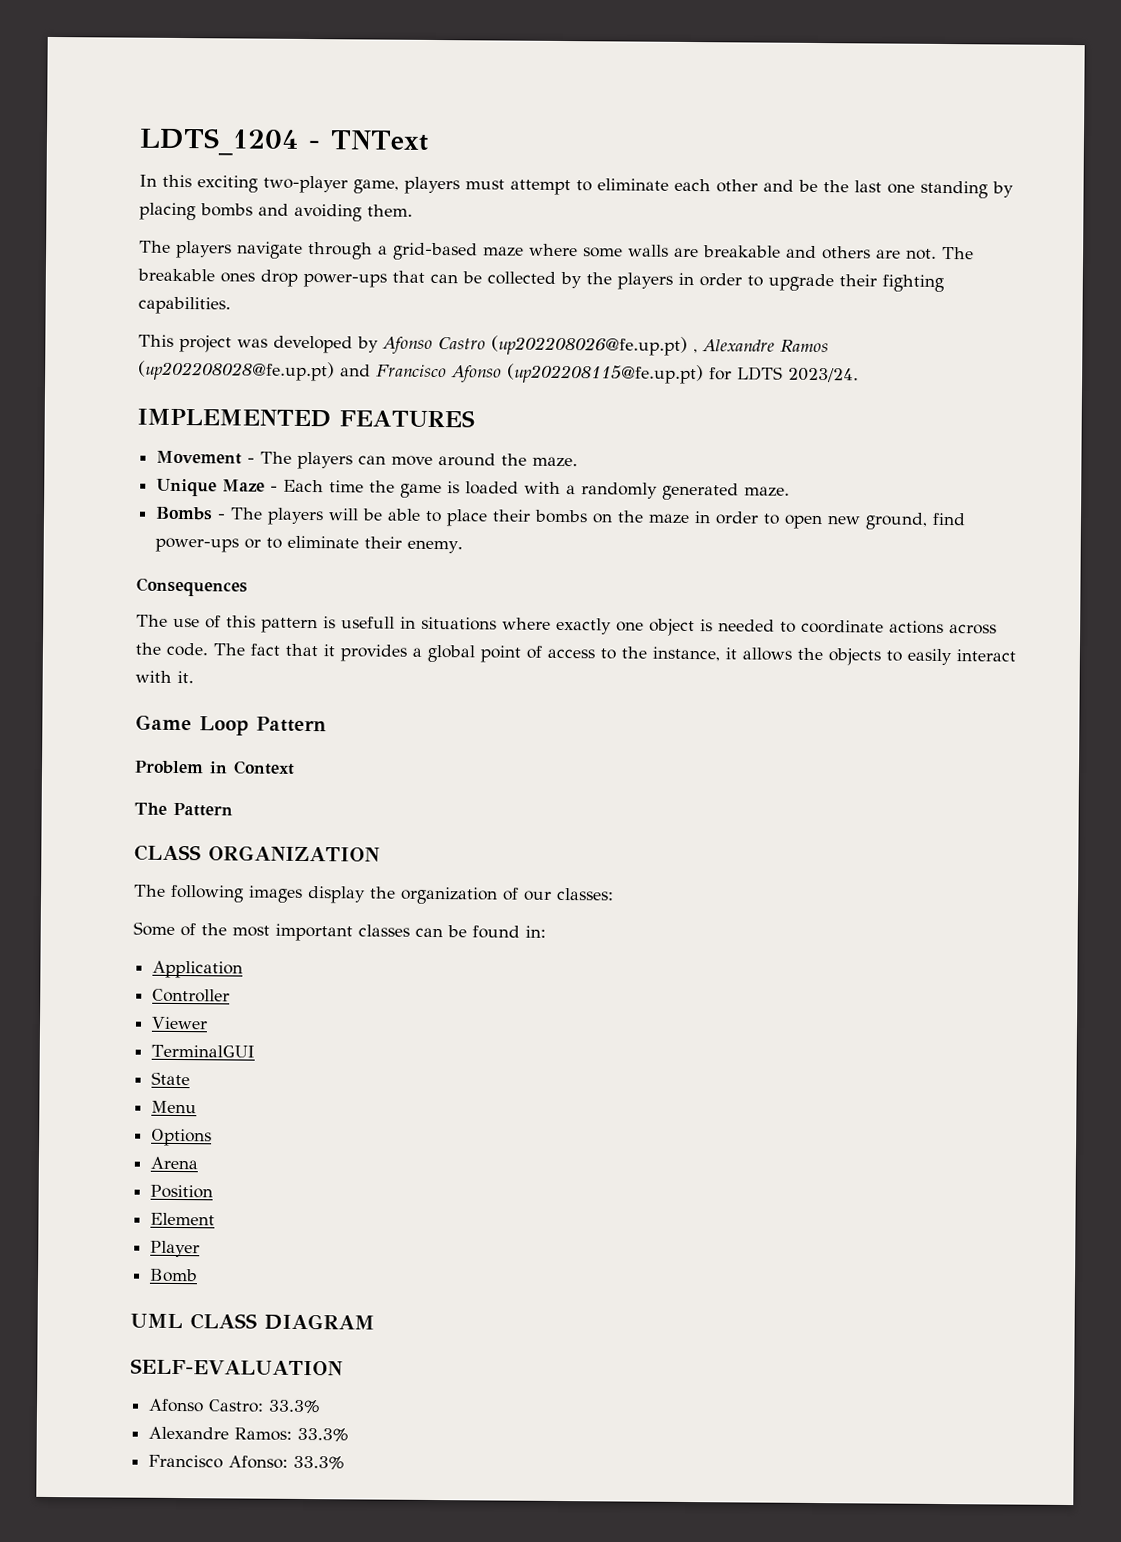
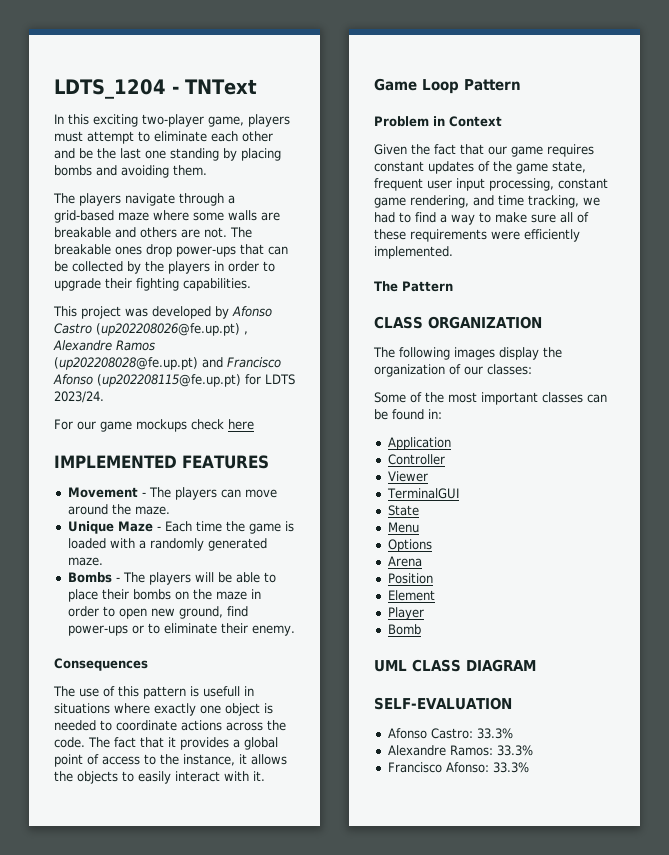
+ For our game mockups check here
+ Given the fact that our game requires constant updates of the game state, frequent user input processing, constant game rendering, and time tracking, we had to find a way to make sure all of these requirements were efficiently implemented.

